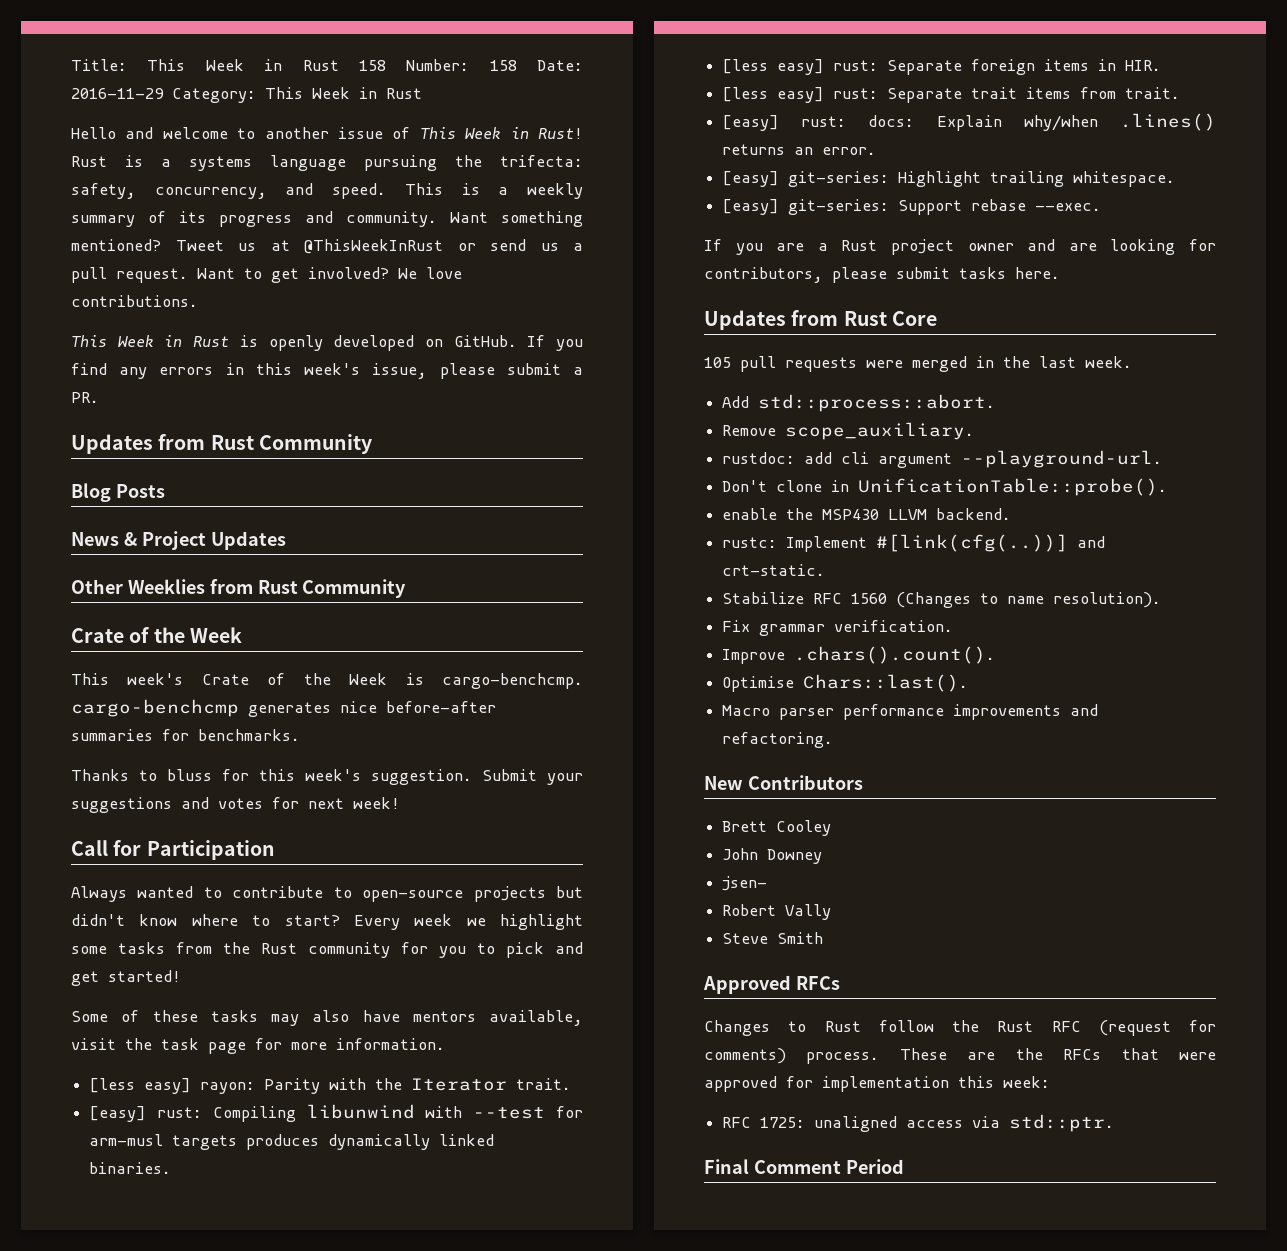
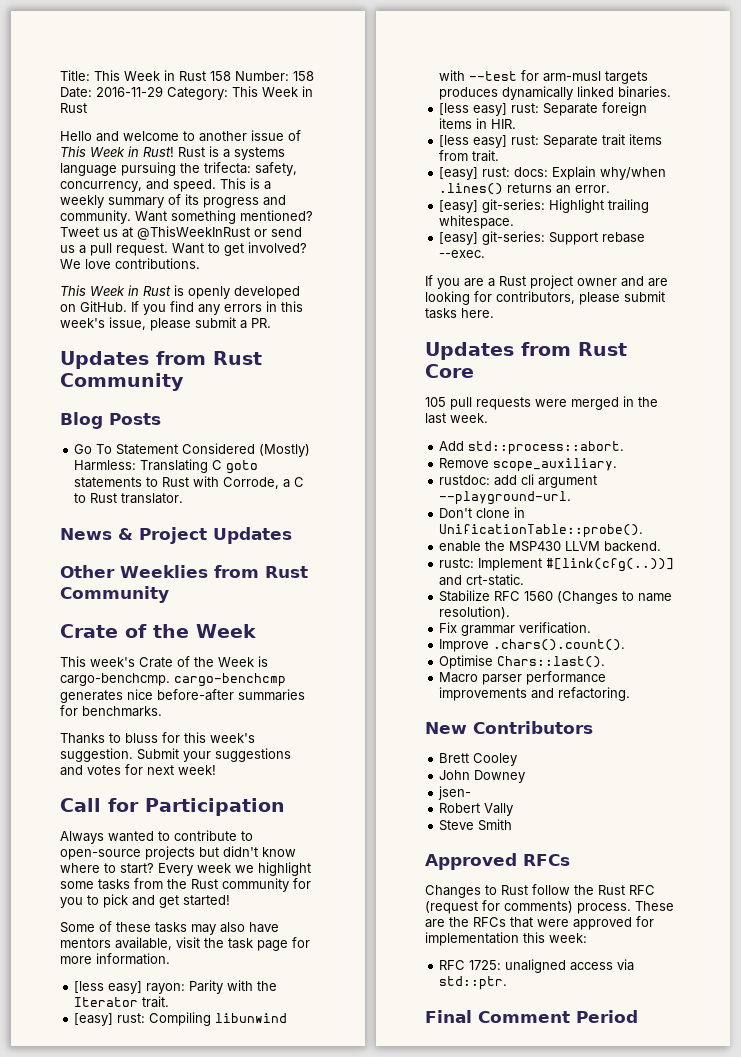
+ Go To Statement Considered (Mostly) Harmless: Translating C goto statements to Rust with Corrode, a C to Rust translator.

